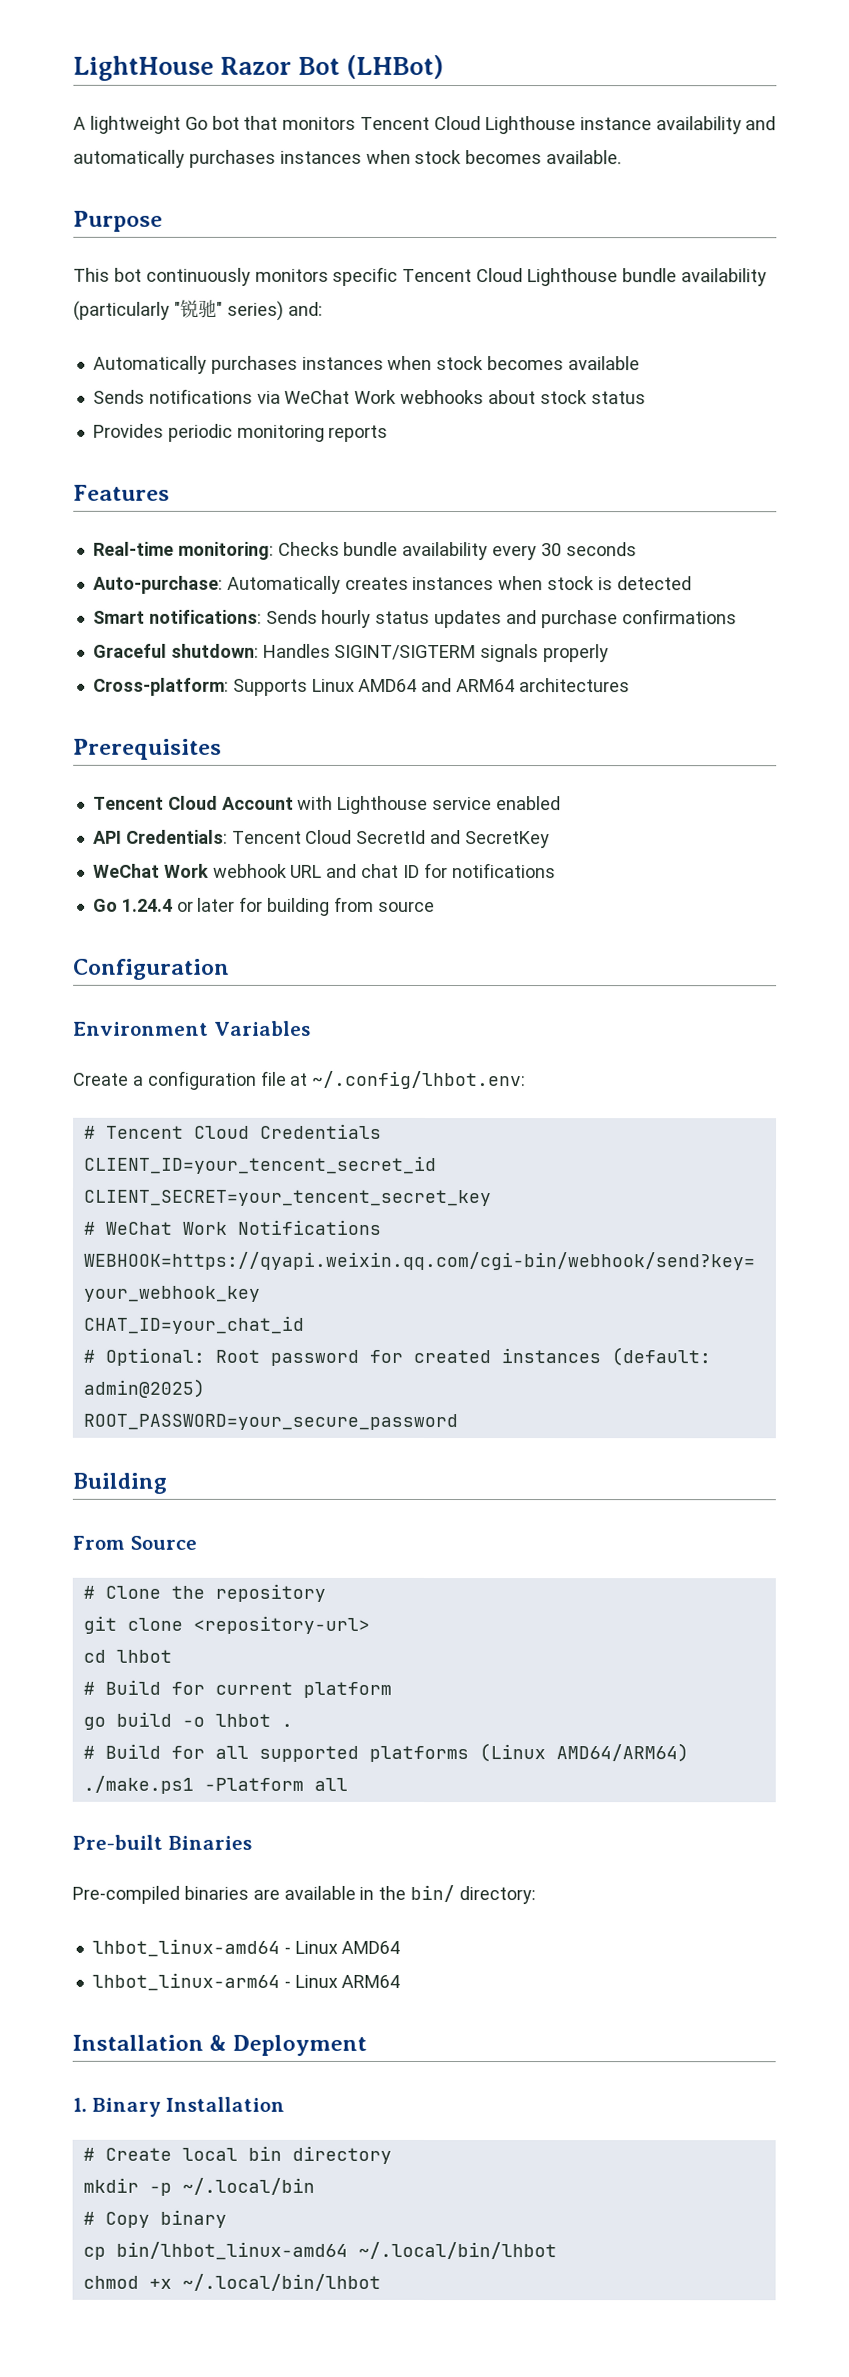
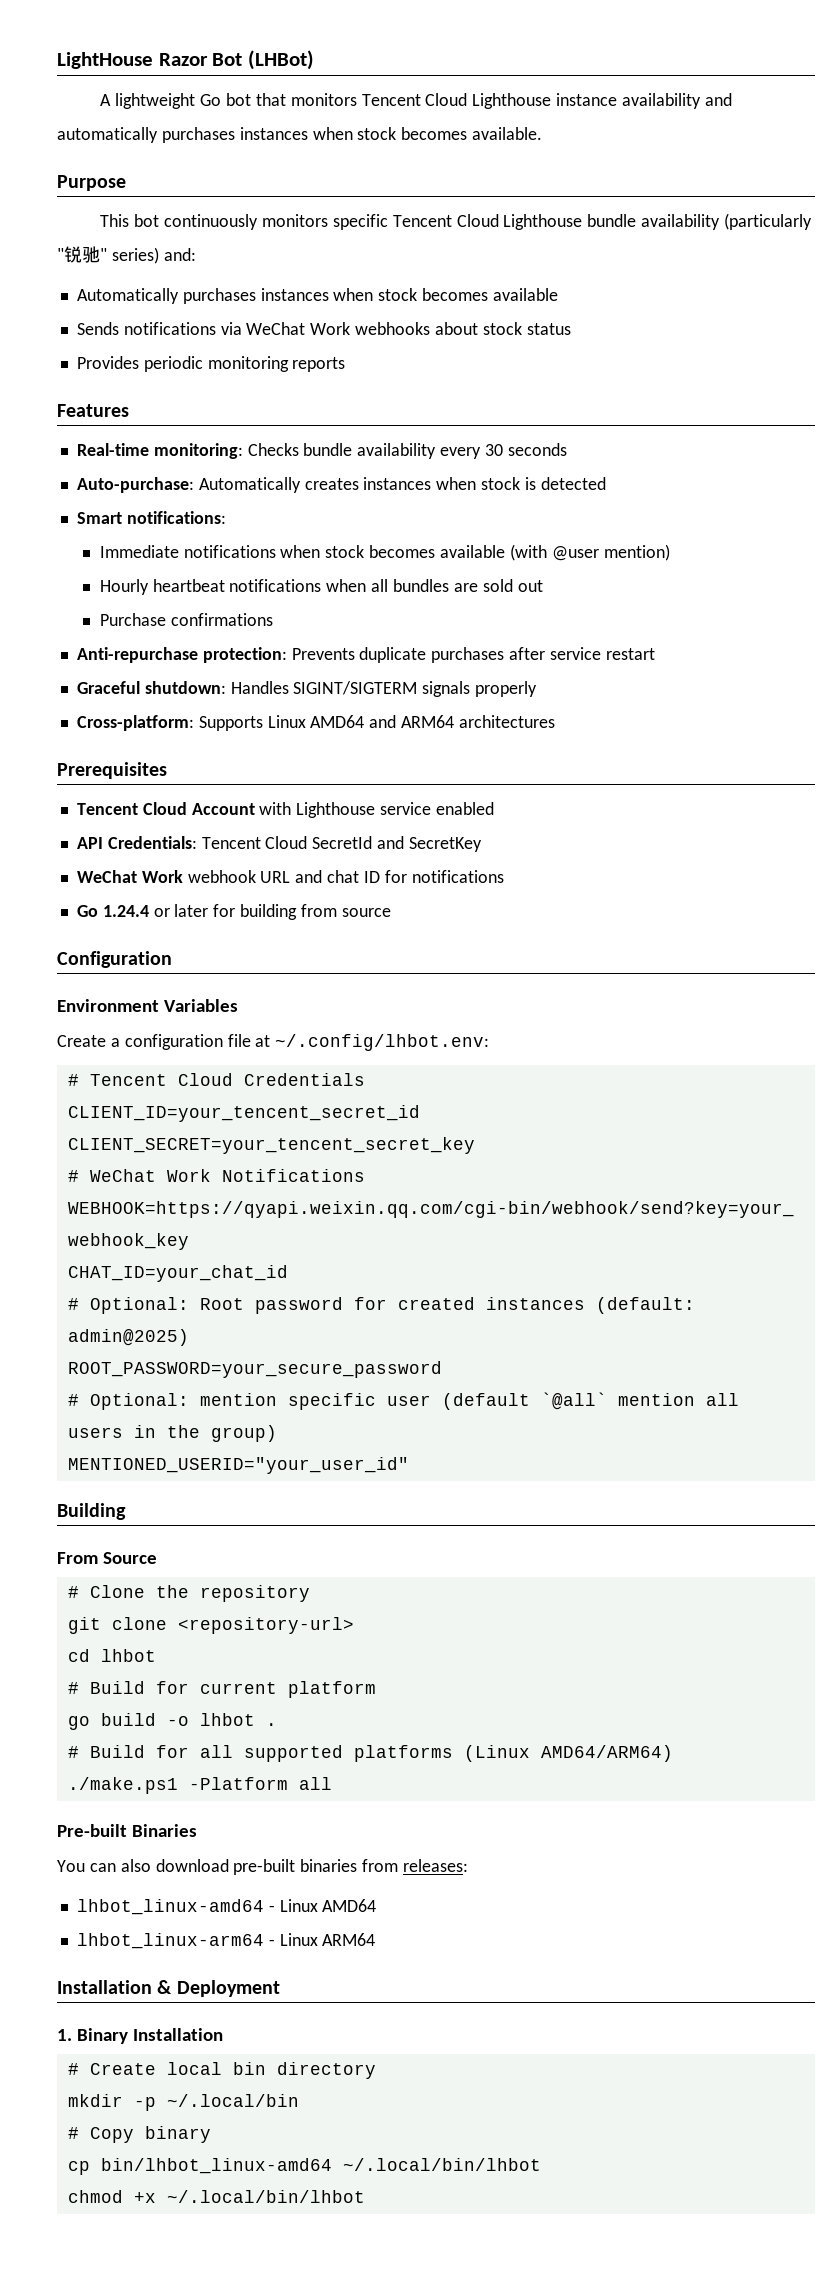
- Smart notifications: Sends hourly status updates and purchase confirmations
+ Smart notifications:
+ Immediate notifications when stock becomes available (with @user mention)
+ Hourly heartbeat notifications when all bundles are sold out
+ Purchase confirmations
+ Anti-repurchase protection: Prevents duplicate purchases after service restart
+ # Optional: mention specific user (default `@all` mention all users in the group)
+ MENTIONED_USERID="your_user_id"
- Pre-compiled binaries are available in the bin/ directory:
+ You can also download pre-built binaries from releases:

